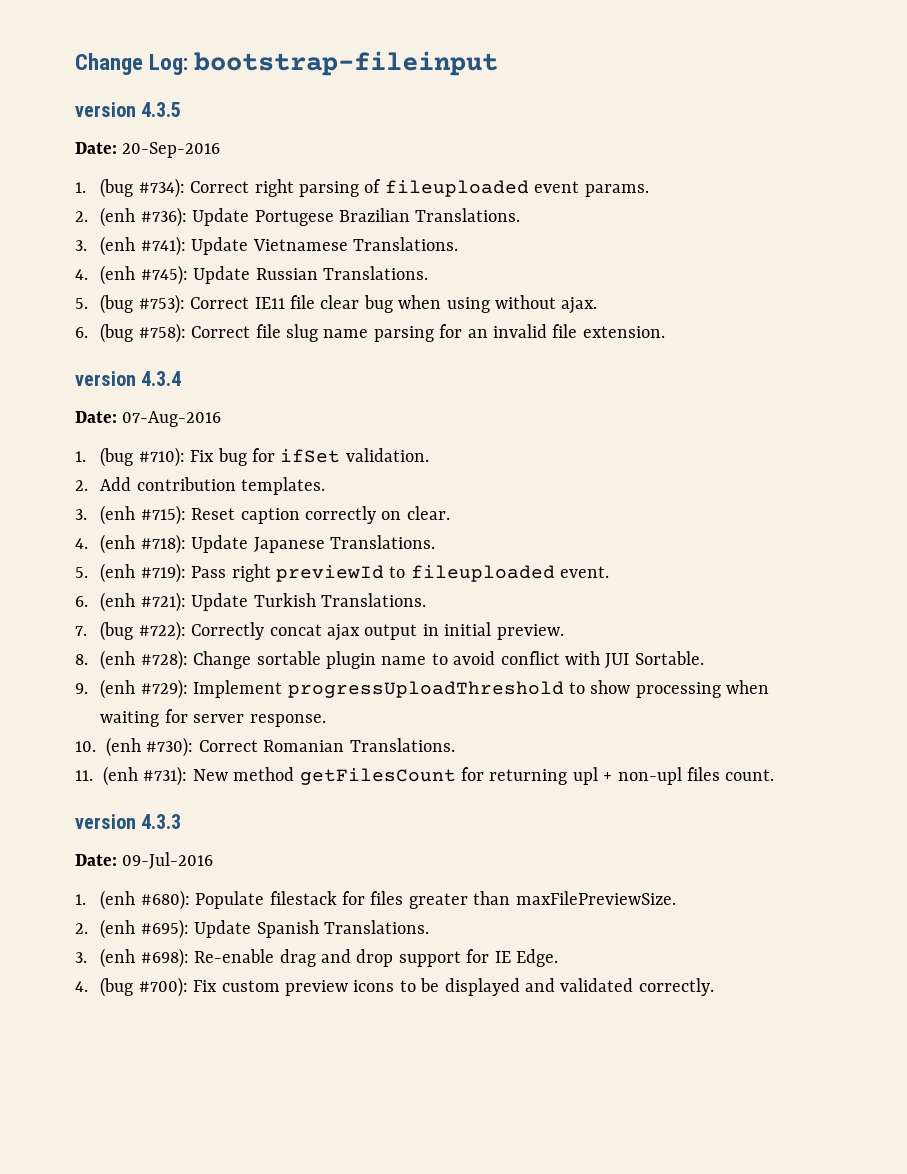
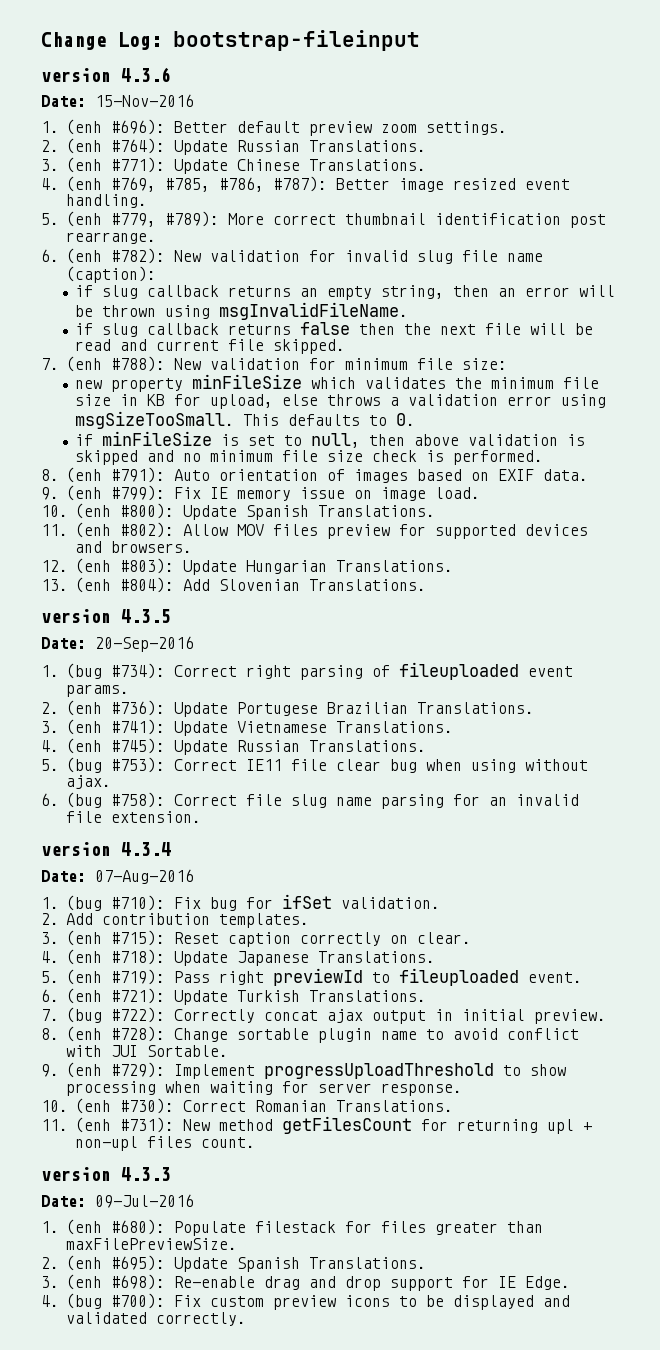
+ version 4.3.6
+ Date: 15-Nov-2016
+ 1. (enh #696): Better default preview zoom settings.
+ 2. (enh #764): Update Russian Translations.
+ 3. (enh #771): Update Chinese Translations.
+ 4. (enh #769, #785, #786, #787): Better image resized event handling.
+ 5. (enh #779, #789): More correct thumbnail identification post rearrange.
+ 6. (enh #782): New validation for invalid slug file name (caption):
+ if slug callback returns an empty string, then an error will be thrown using msgInvalidFileName.
+ if slug callback returns false then the next file will be read and current file skipped.
+ 7. (enh #788): New validation for minimum file size:
+ new property minFileSize which validates the minimum file size in KB for upload, else throws a validation error using msgSizeTooSmall. This defaults to 0.
+ if minFileSize is set to null, then above validation is skipped and no minimum file size check is performed.
+ 8. (enh #791): Auto orientation of images based on EXIF data.
+ 9. (enh #799): Fix IE memory issue on image load.
+ 10. (enh #800): Update Spanish Translations.
+ 11. (enh #802): Allow MOV files preview for supported devices and browsers.
+ 12. (enh #803): Update Hungarian Translations.
+ 13. (enh #804): Add Slovenian Translations.

